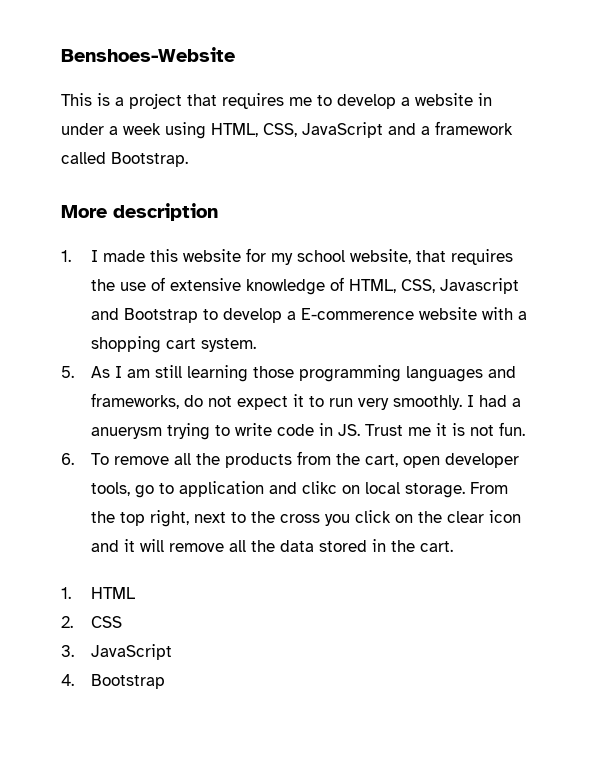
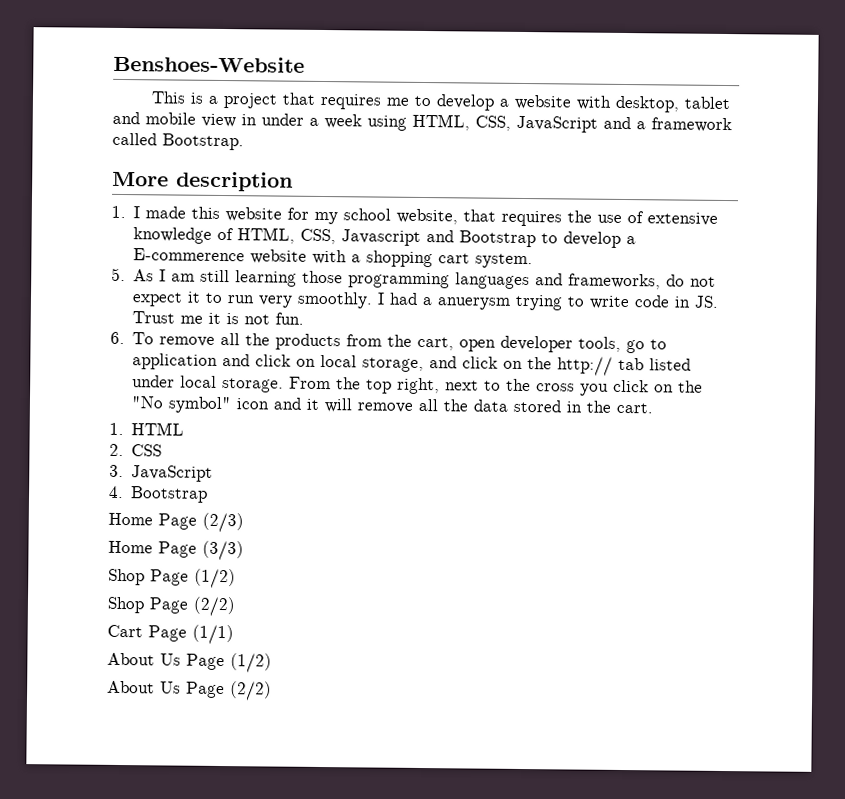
- This is a project that requires me to develop a website in under a week using HTML, CSS, JavaScript and a framework called Bootstrap.
+ This is a project that requires me to develop a website with desktop, tablet and mobile view in under a week using HTML, CSS, JavaScript and a framework called Bootstrap.
- 6. To remove all the products from the cart, open developer tools, go to application and clikc on local storage.
+ 6. To remove all the products from the cart, open developer tools, go to application and click on local storage, and click on the http:// tab listed under local storage.
- From the top right, next to the cross you click on the clear icon and it will remove all the data stored in the cart.
+ From the top right, next to the cross you click on the "No symbol" icon and it will remove all the data stored in the cart.
+ Home Page (2/3)
+ Home Page (3/3)
+ Shop Page (1/2)
+ Shop Page (2/2)
+ Cart Page (1/1)
+ About Us Page (1/2)
+ About Us Page (2/2)

